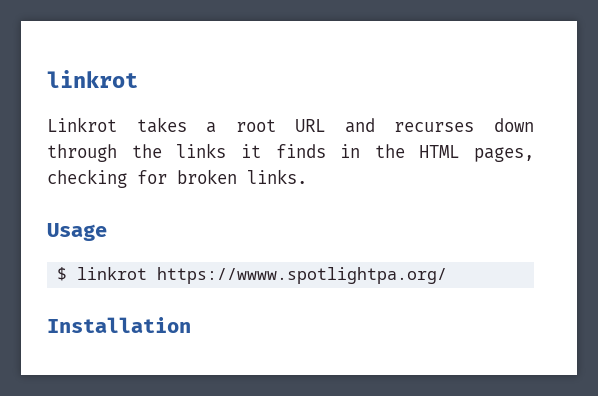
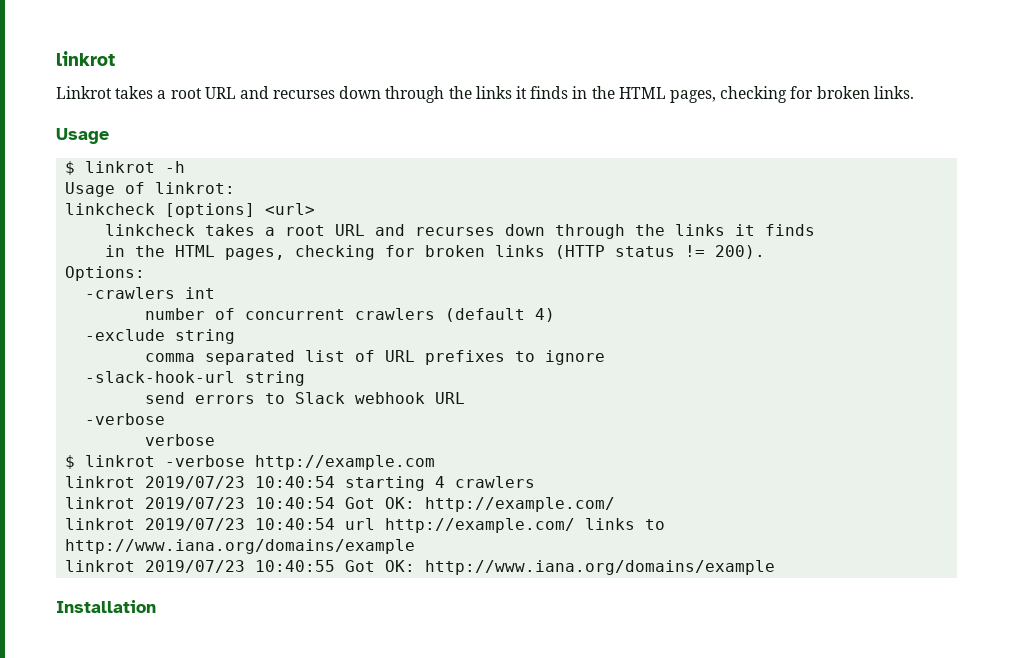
- $ linkrot https://wwww.spotlightpa.org/
+ $ linkrot -h
+ Usage of linkrot:
+ linkcheck [options] <url>
+ linkcheck takes a root URL and recurses down through the links it finds
+ in the HTML pages, checking for broken links (HTTP status != 200).
+ Options:
+ -crawlers int
+ number of concurrent crawlers (default 4)
+ -exclude string
+ comma separated list of URL prefixes to ignore
+ -slack-hook-url string
+ send errors to Slack webhook URL
+ -verbose
+ verbose
+ $ linkrot -verbose http://example.com
+ linkrot 2019/07/23 10:40:54 starting 4 crawlers
+ linkrot 2019/07/23 10:40:54 Got OK: http://example.com/
+ linkrot 2019/07/23 10:40:54 url http://example.com/ links to http://www.iana.org/domains/example
+ linkrot 2019/07/23 10:40:55 Got OK: http://www.iana.org/domains/example

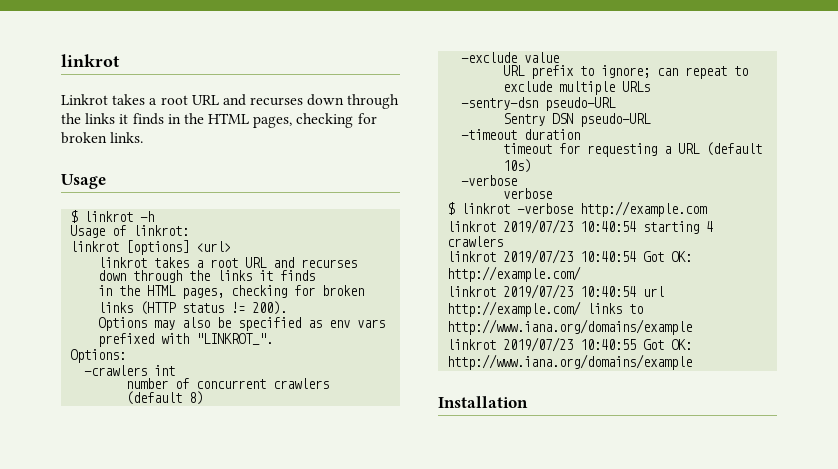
- linkcheck [options] <url>
+ linkrot [options] <url>
- linkcheck takes a root URL and recurses down through the links it finds
+ linkrot takes a root URL and recurses down through the links it finds
+ Options may also be specified as env vars prefixed with "LINKROT_".
- number of concurrent crawlers (default 4)
+ number of concurrent crawlers (default 8)
- -exclude string
- comma separated list of URL prefixes to ignore
- -slack-hook-url string
- send errors to Slack webhook URL
+ -exclude value
+ URL prefix to ignore; can repeat to exclude multiple URLs
+ -sentry-dsn pseudo-URL
+ Sentry DSN pseudo-URL
+ -timeout duration
+ timeout for requesting a URL (default 10s)

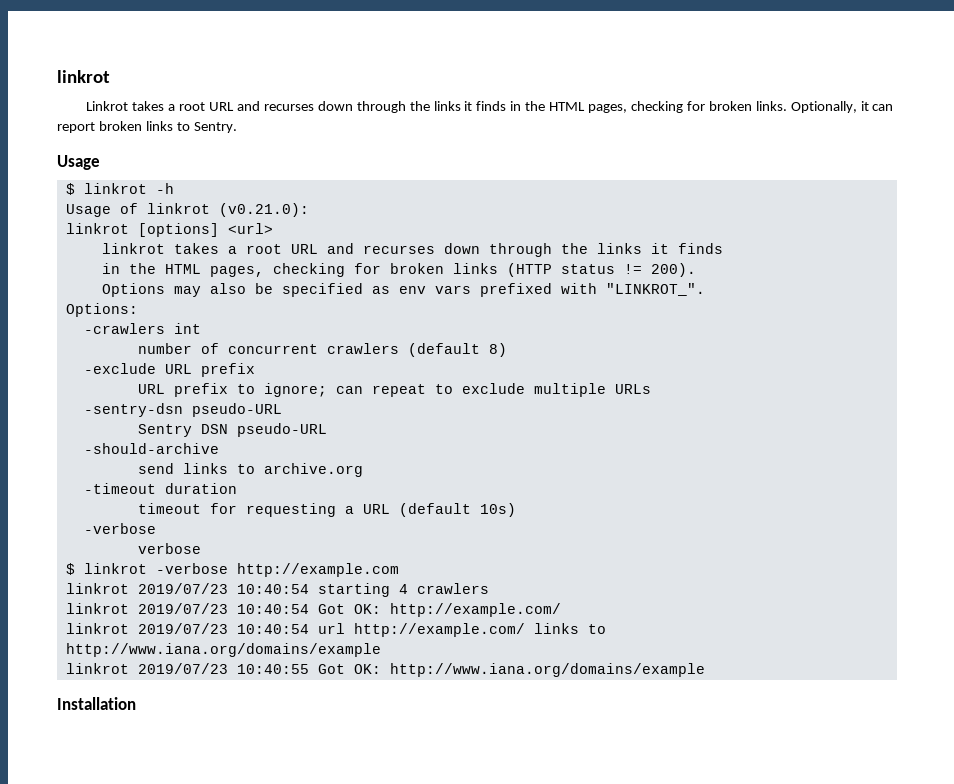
+ Optionally, it can report broken links to Sentry.
- Usage of linkrot:
+ Usage of linkrot (v0.21.0):
- -exclude value
+ -exclude URL prefix
+ -should-archive
+ send links to archive.org

